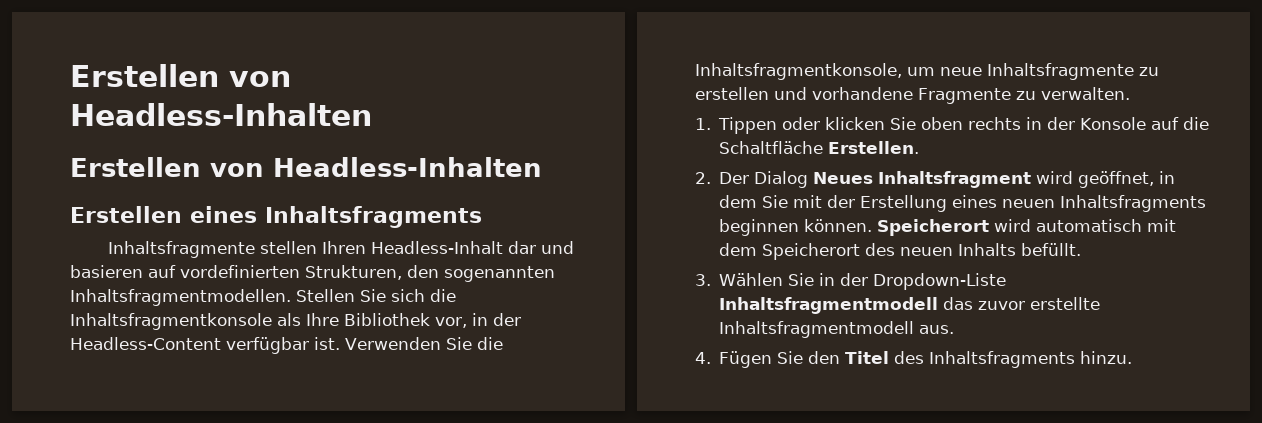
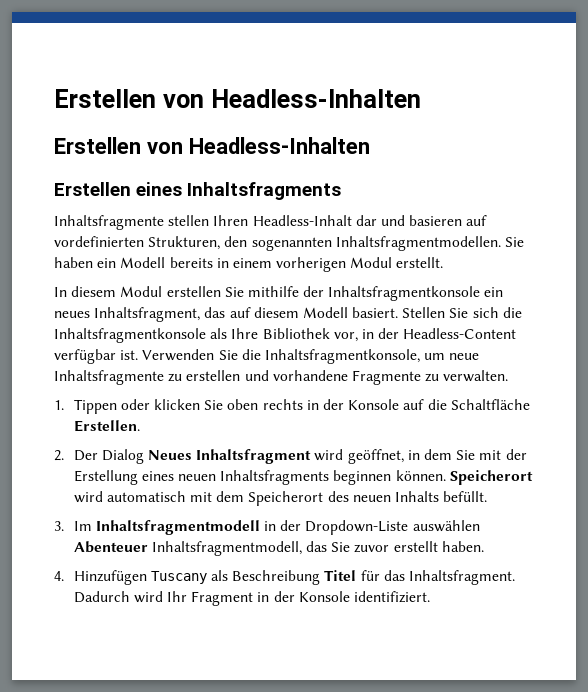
+ Sie haben ein Modell bereits in einem vorherigen Modul erstellt.
+ In diesem Modul erstellen Sie mithilfe der Inhaltsfragmentkonsole ein neues Inhaltsfragment, das auf diesem Modell basiert.
- 3. Wählen Sie in der Dropdown-Liste Inhaltsfragmentmodell das zuvor erstellte Inhaltsfragmentmodell aus.
- 4. Fügen Sie den Titel des Inhaltsfragments hinzu.
+ 3. Im Inhaltsfragmentmodell in der Dropdown-Liste auswählen Abenteuer Inhaltsfragmentmodell, das Sie zuvor erstellt haben.
+ 4. Hinzufügen Tuscany als Beschreibung Titel für das Inhaltsfragment. Dadurch wird Ihr Fragment in der Konsole identifiziert.

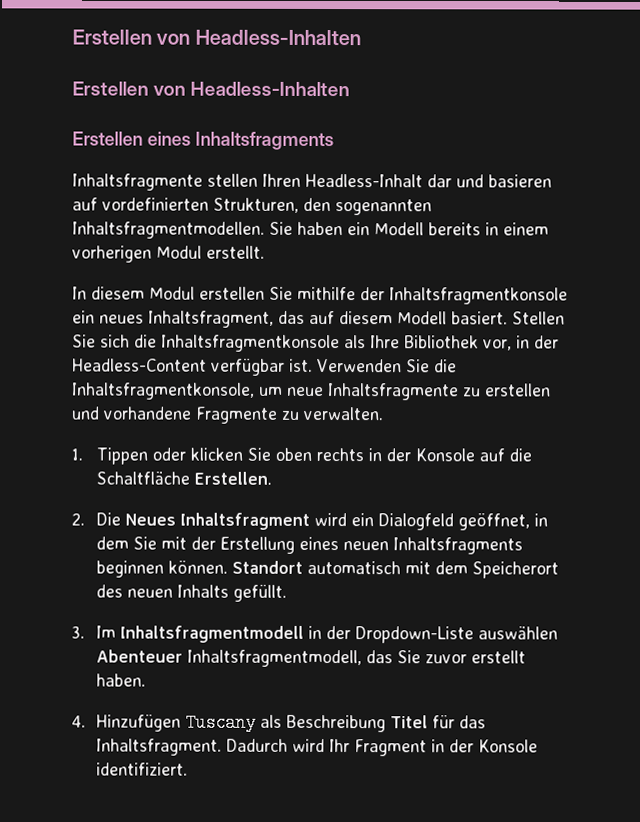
- 2. Der Dialog Neues Inhaltsfragment wird geöffnet, in dem Sie mit der Erstellung eines neuen Inhaltsfragments beginnen können.
+ 2. Die Neues Inhaltsfragment wird ein Dialogfeld geöffnet, in dem Sie mit der Erstellung eines neuen Inhaltsfragments beginnen können.
- Speicherort wird automatisch mit dem Speicherort des neuen Inhalts befüllt.
+ Standort automatisch mit dem Speicherort des neuen Inhalts gefüllt.

